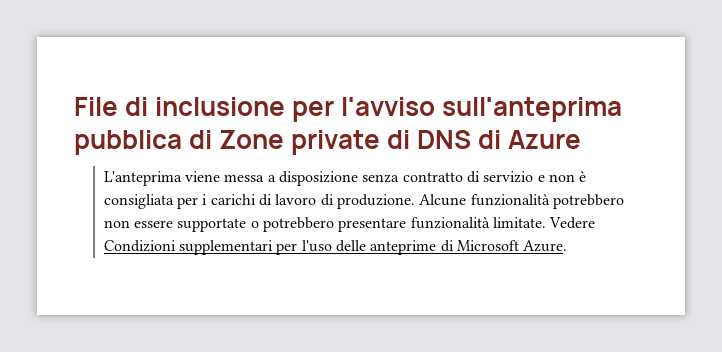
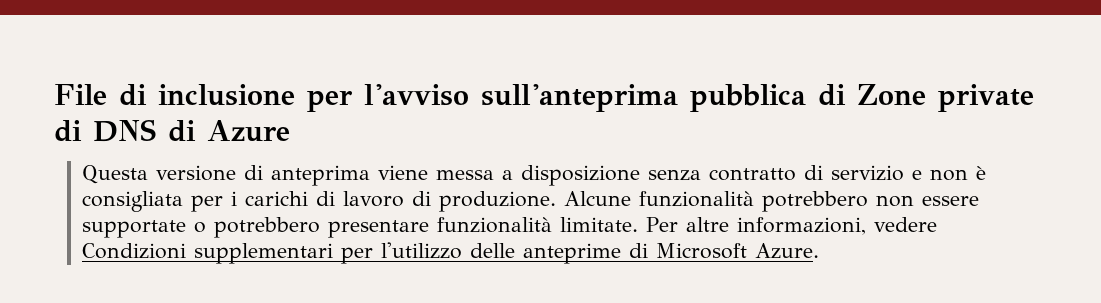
- L'anteprima viene messa a disposizione senza contratto di servizio e non è consigliata per i carichi di lavoro di produzione.
+ Questa versione di anteprima viene messa a disposizione senza contratto di servizio e non è consigliata per i carichi di lavoro di produzione.
- Vedere Condizioni supplementari per l'uso delle anteprime di Microsoft Azure.
+ Per altre informazioni, vedere Condizioni supplementari per l'utilizzo delle anteprime di Microsoft Azure.

